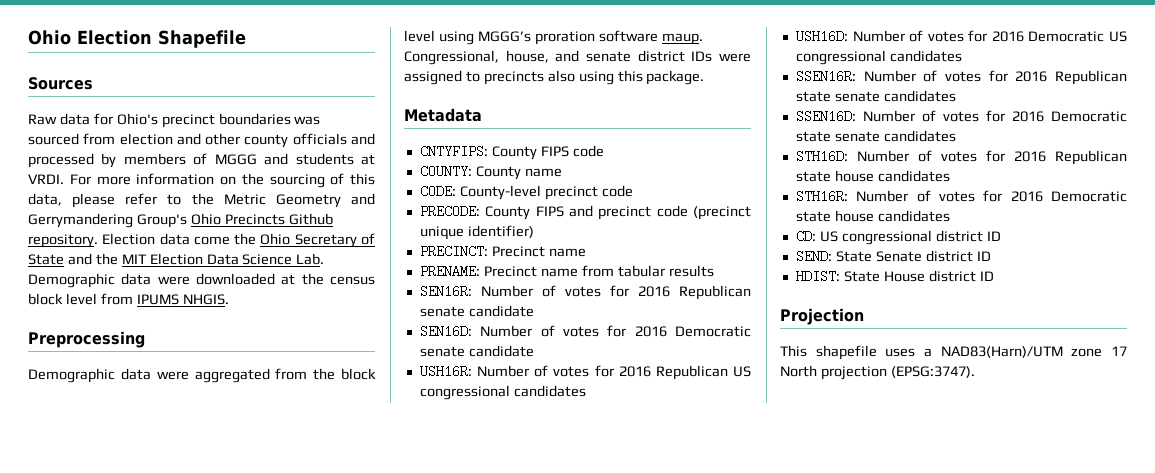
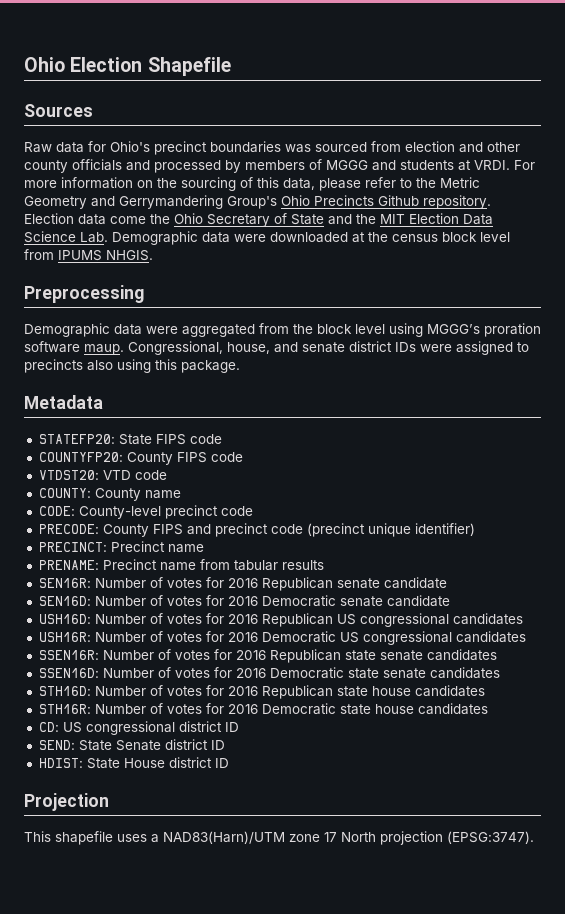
- CNTYFIPS: County FIPS code
+ STATEFP20: State FIPS code
+ COUNTYFP20: County FIPS code
+ VTDST20: VTD code
- USH16R: Number of votes for 2016 Republican US congressional candidates
+ USH16D: Number of votes for 2016 Republican US congressional candidates
- USH16D: Number of votes for 2016 Democratic US congressional candidates
+ USH16R: Number of votes for 2016 Democratic US congressional candidates

